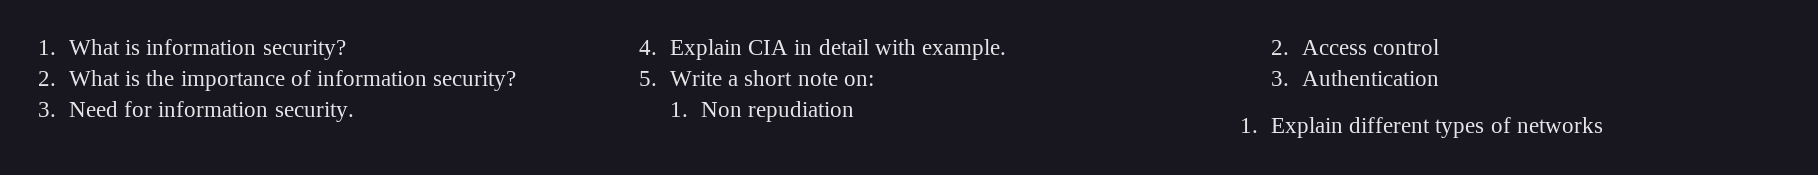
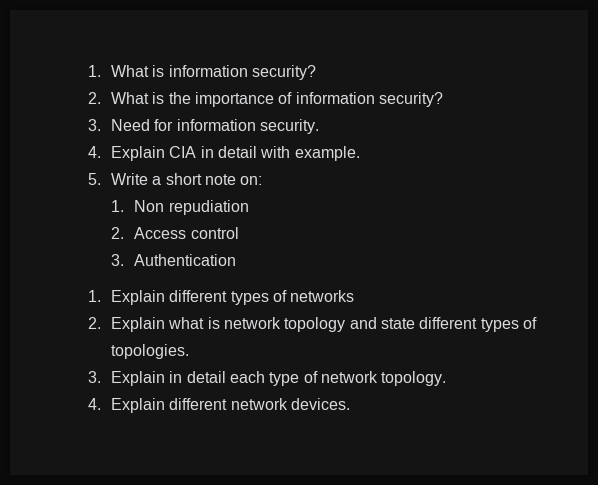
+ 2. Explain what is network topology and state different types of topologies.
+ 3. Explain in detail each type of network topology.
+ 4. Explain different network devices.

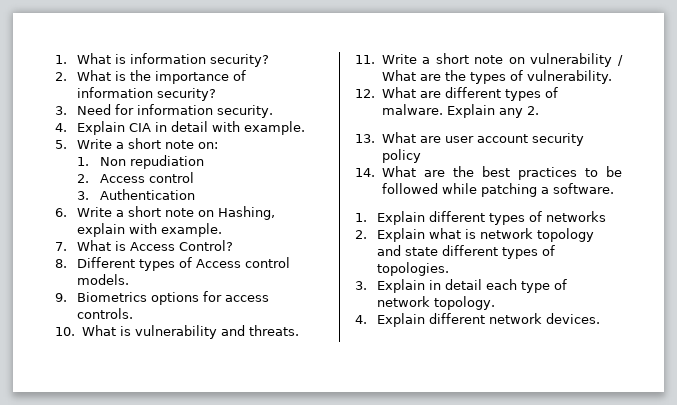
+ 6. Write a short note on Hashing, explain with example.
+ 7. What is Access Control?
+ 8. Different types of Access control models.
+ 9. Biometrics options for access controls.
+ 10. What is vulnerability and threats.
+ 11. Write a short note on vulnerability / What are the types of vulnerability.
+ 12. What are different types of malware. Explain any 2.
+ 13. What are user account security policy
+ 14. What are the best practices to be followed while patching a software.

